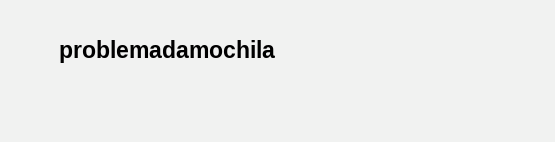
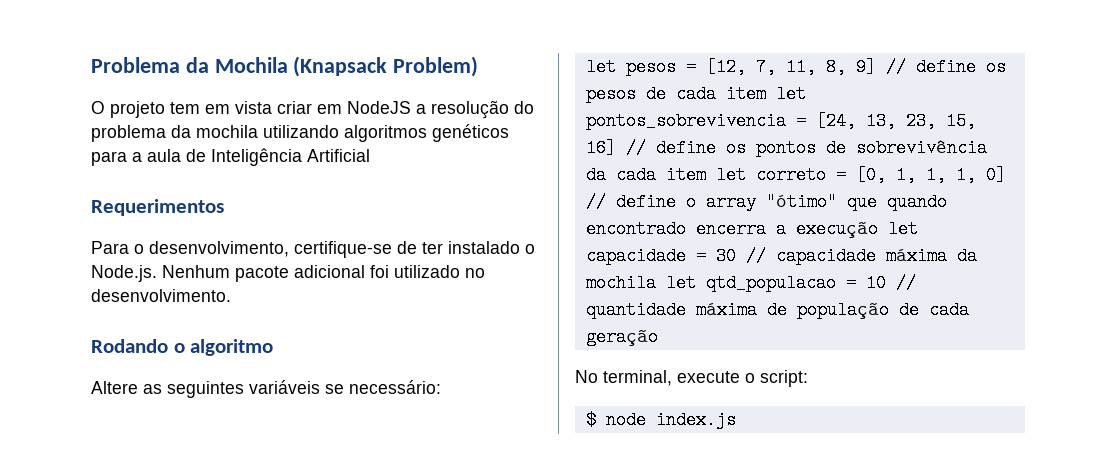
- problemadamochila
+ Problema da Mochila (Knapsack Problem)
+ O projeto tem em vista criar em NodeJS a resolução do problema da mochila utilizando algoritmos genéticos para a aula de Inteligência Artificial
+ Requerimentos
+ Para o desenvolvimento, certifique-se de ter instalado o Node.js. Nenhum pacote adicional foi utilizado no desenvolvimento.
+ Rodando o algoritmo
+ Altere as seguintes variáveis se necessário:
+ let pesos = [12, 7, 11, 8, 9] // define os pesos de cada item let pontos_sobrevivencia = [24, 13, 23, 15, 16] // define os pontos de sobrevivência da cada item let correto = [0, 1, 1, 1, 0] // define o array "ótimo" que quando encontrado encerra a execução let capacidade = 30 // capacidade máxima da mochila let qtd_populacao = 10 // quantidade máxima de população de cada geração
+ No terminal, execute o script:
+ $ node index.js

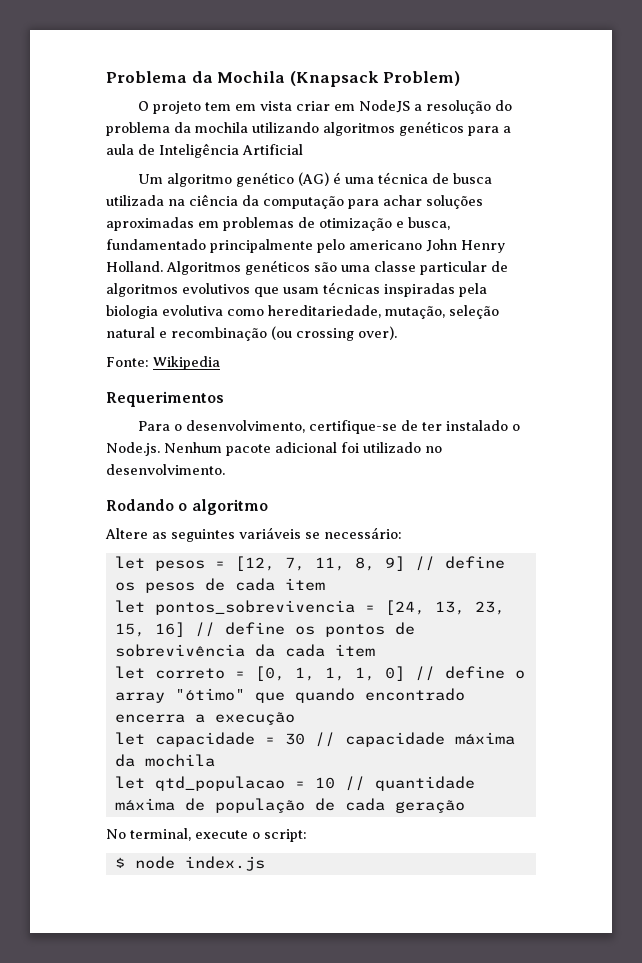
+ Um algoritmo genético (AG) é uma técnica de busca utilizada na ciência da computação para achar soluções aproximadas em problemas de otimização e busca, fundamentado principalmente pelo americano John Henry Holland. Algoritmos genéticos são uma classe particular de algoritmos evolutivos que usam técnicas inspiradas pela biologia evolutiva como hereditariedade, mutação, seleção natural e recombinação (ou crossing over).
+ Fonte: Wikipedia
- let pesos = [12, 7, 11, 8, 9] // define os pesos de cada item let pontos_sobrevivencia = [24, 13, 23, 15, 16] // define os pontos de sobrevivência da cada item let correto = [0, 1, 1, 1, 0] // define o array "ótimo" que quando encontrado encerra a execução let capacidade = 30 // capacidade máxima da mochila let qtd_populacao = 10 // quantidade máxima de população de cada geração
+ let pesos = [12, 7, 11, 8, 9] // define os pesos de cada item
+ let pontos_sobrevivencia = [24, 13, 23, 15, 16] // define os pontos de sobrevivência da cada item
+ let correto = [0, 1, 1, 1, 0] // define o array "ótimo" que quando encontrado encerra a execução
+ let capacidade = 30 // capacidade máxima da mochila
+ let qtd_populacao = 10 // quantidade máxima de população de cada geração

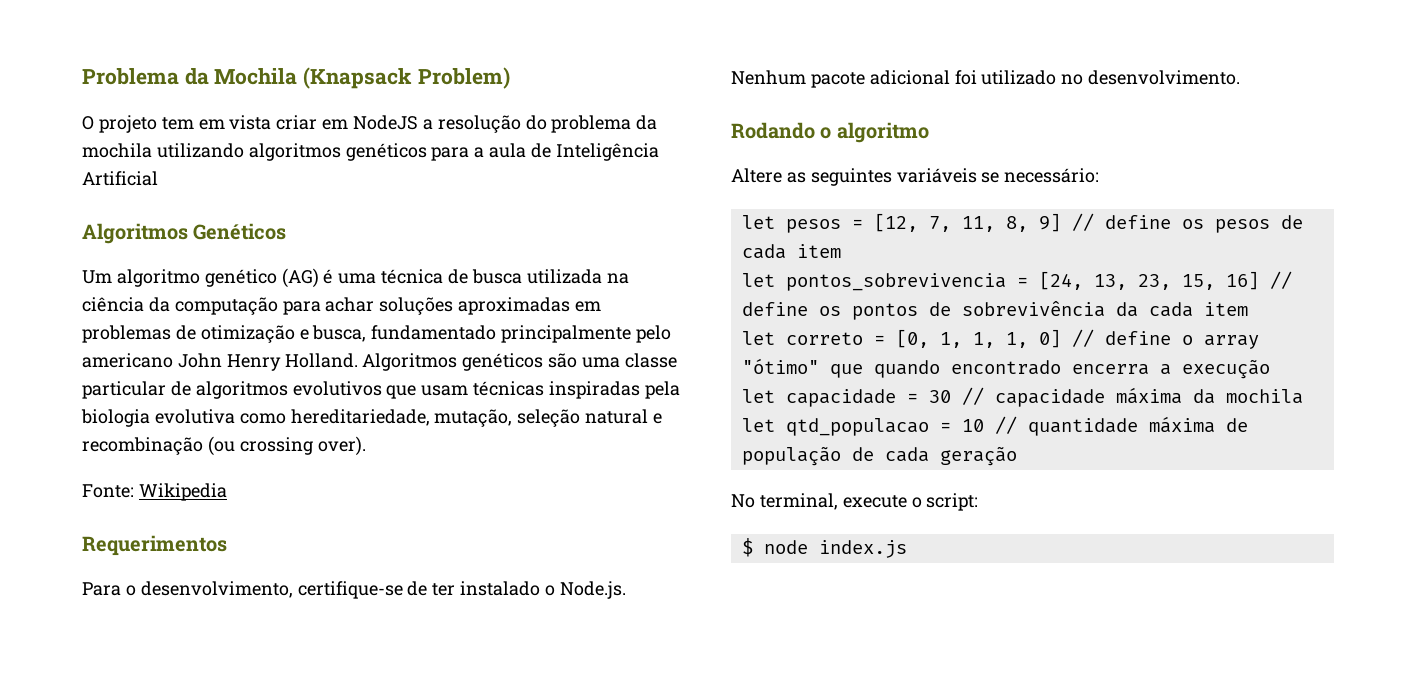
+ Algoritmos Genéticos

